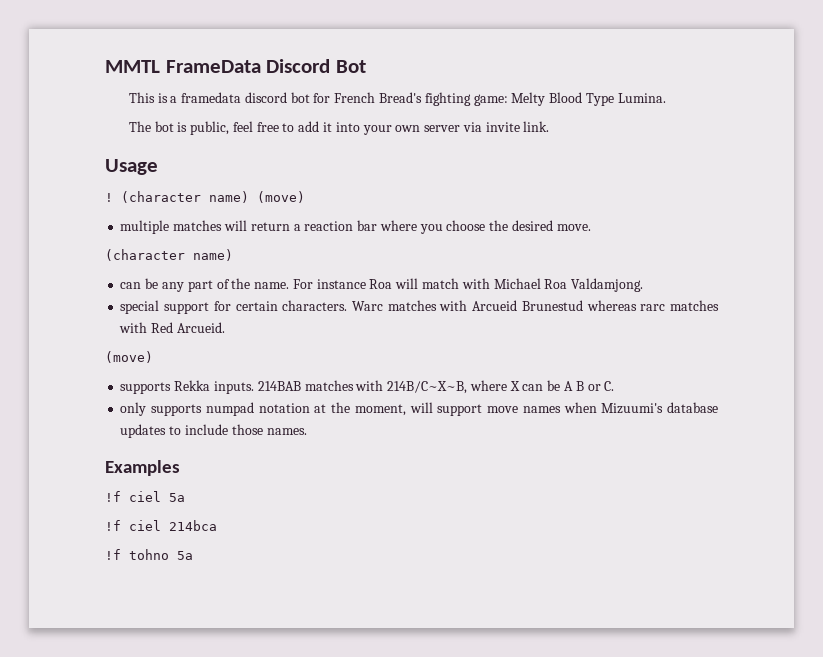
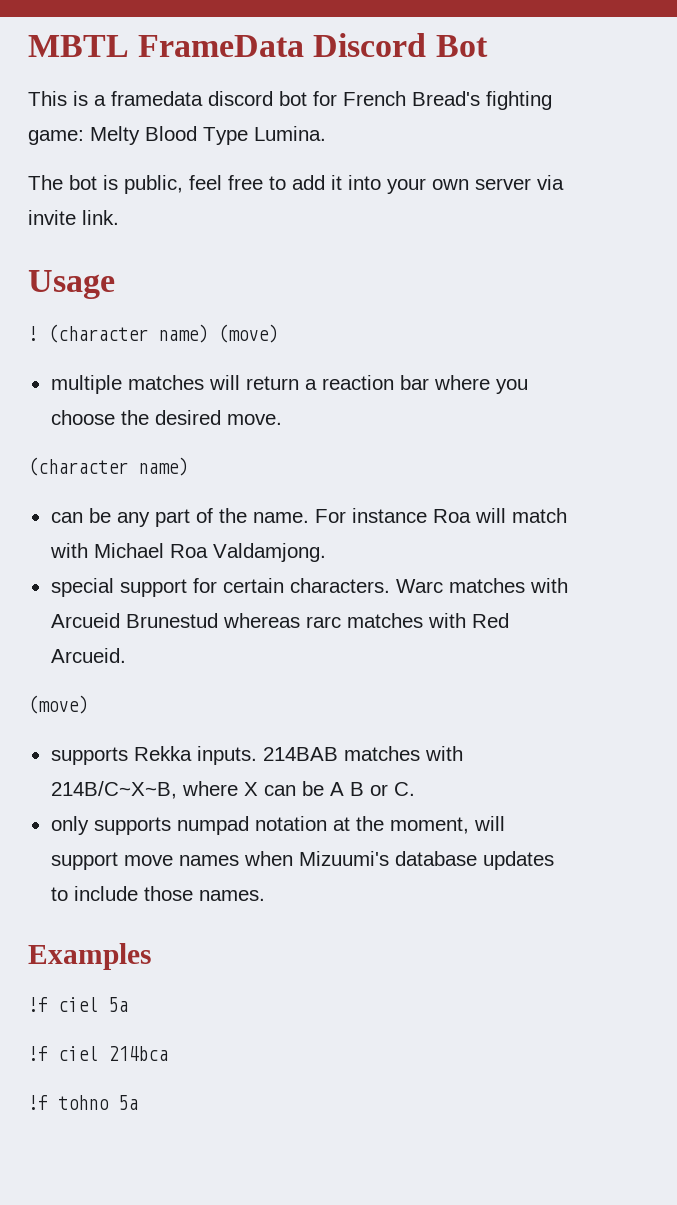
- MMTL FrameData Discord Bot
+ MBTL FrameData Discord Bot

